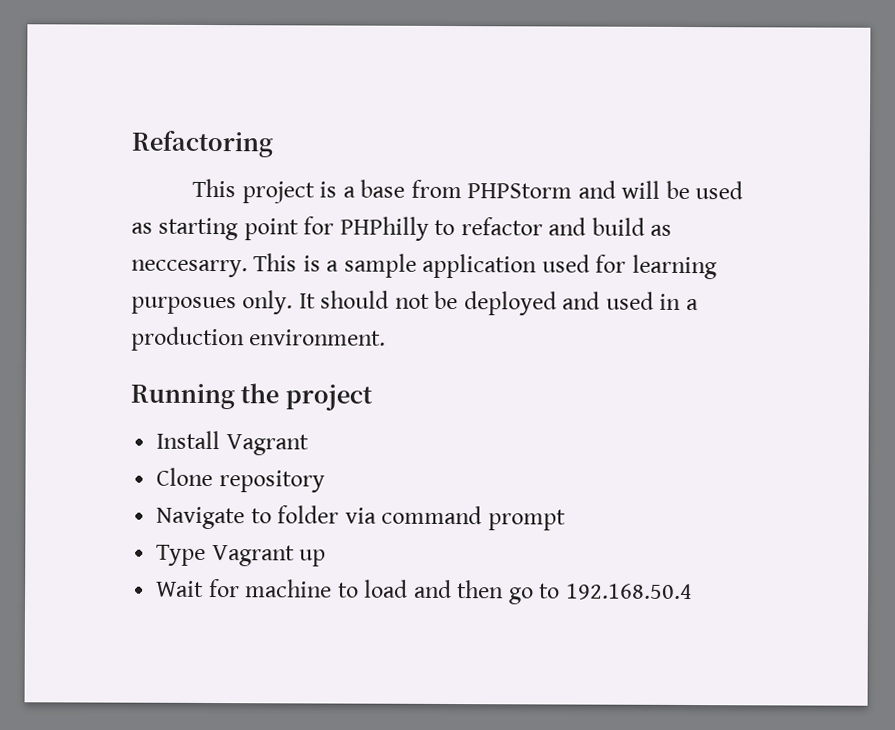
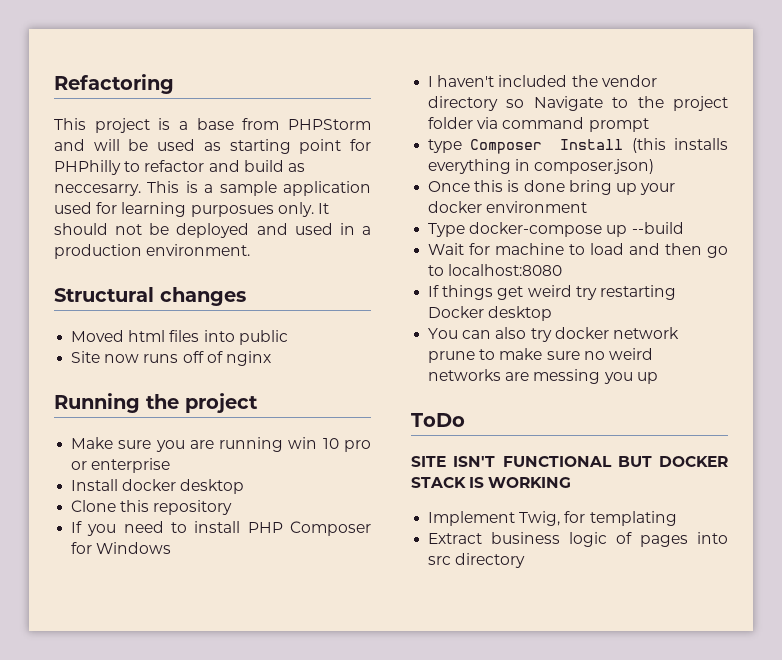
+ Structural changes
+ Moved html files into public
+ Site now runs off of nginx
  Running the project
- Install Vagrant
+ Make sure you are running win 10 pro or enterprise
+ Install docker desktop
- Clone repository
+ Clone this repository
- Navigate to folder via command prompt
+ If you need to install PHP Composer for Windows
+ I haven't included the vendor directory so Navigate to the project folder via command prompt
+ type Composer Install (this installs everything in composer.json)
+ Once this is done bring up your docker environment
- Type Vagrant up
+ Type docker-compose up --build
- Wait for machine to load and then go to 192.168.50.4
+ Wait for machine to load and then go to localhost:8080
+ If things get weird try restarting Docker desktop
+ You can also try docker network prune to make sure no weird networks are messing you up
+ ToDo
+ SITE ISN'T FUNCTIONAL BUT DOCKER STACK IS WORKING
+ Implement Twig, for templating
+ Extract business logic of pages into src directory

